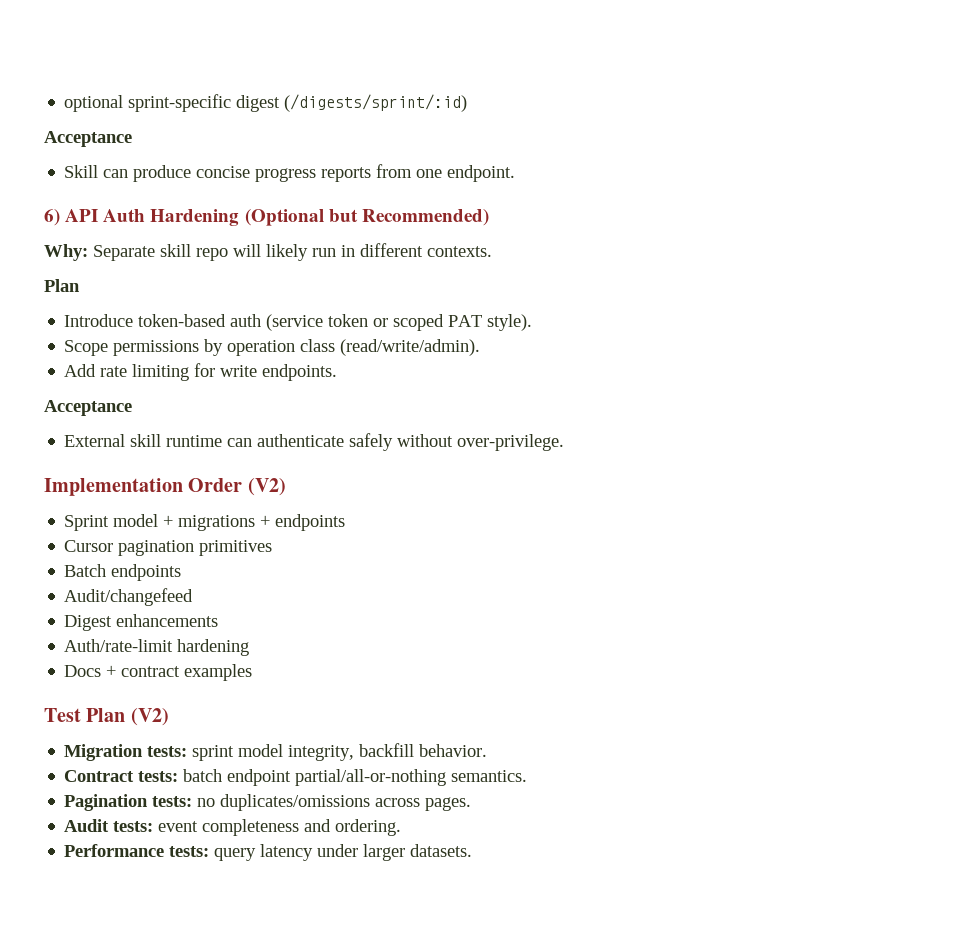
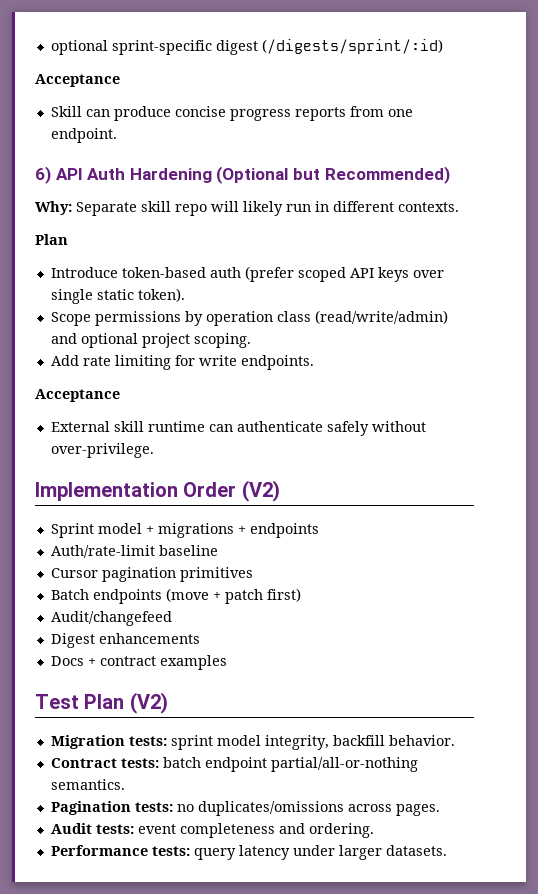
- Introduce token-based auth (service token or scoped PAT style).
+ Introduce token-based auth (prefer scoped API keys over single static token).
- Scope permissions by operation class (read/write/admin).
+ Scope permissions by operation class (read/write/admin) and optional project scoping.
+ Auth/rate-limit baseline
- Batch endpoints
+ Batch endpoints (move + patch first)
- Auth/rate-limit hardening

